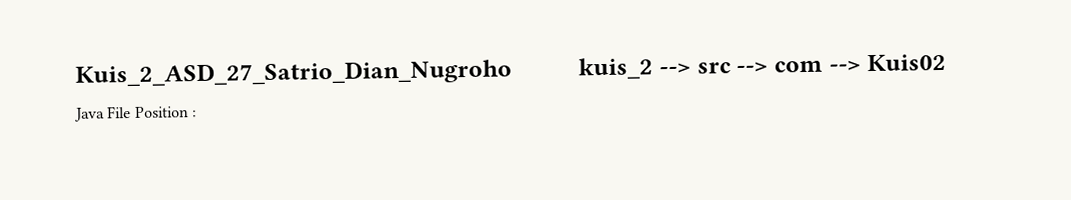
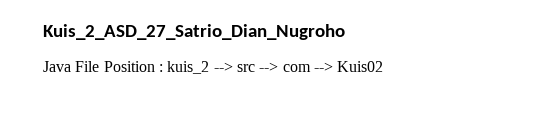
- Java File Position :
- kuis_2 --> src --> com --> Kuis02
+ Java File Position : kuis_2 --> src --> com --> Kuis02

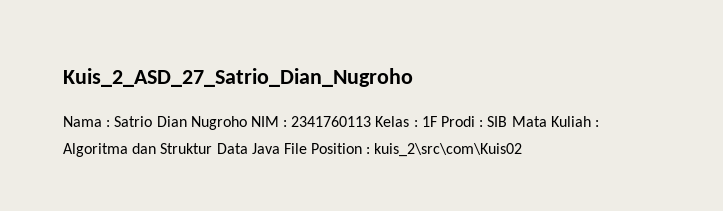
- Java File Position : kuis_2 --> src --> com --> Kuis02
+ Nama : Satrio Dian Nugroho NIM : 2341760113 Kelas : 1F Prodi : SIB Mata Kuliah : Algoritma dan Struktur Data Java File Position : kuis_2\src\com\Kuis02

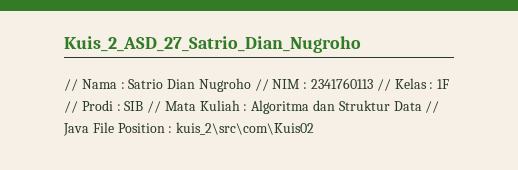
- Nama : Satrio Dian Nugroho NIM : 2341760113 Kelas : 1F Prodi : SIB Mata Kuliah : Algoritma dan Struktur Data Java File Position : kuis_2\src\com\Kuis02
+ // Nama : Satrio Dian Nugroho // NIM : 2341760113 // Kelas : 1F // Prodi : SIB // Mata Kuliah : Algoritma dan Struktur Data // Java File Position : kuis_2\src\com\Kuis02

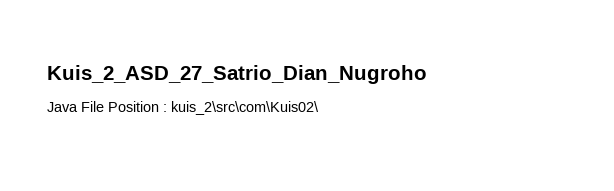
- // Nama : Satrio Dian Nugroho // NIM : 2341760113 // Kelas : 1F // Prodi : SIB // Mata Kuliah : Algoritma dan Struktur Data // Java File Position : kuis_2\src\com\Kuis02
+ Java File Position : kuis_2\src\com\Kuis02\

